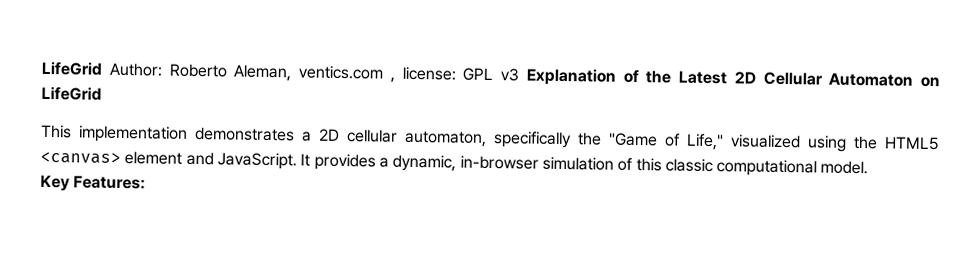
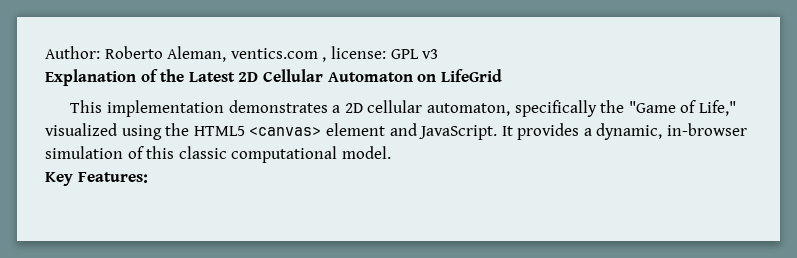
- LifeGrid Author: Roberto Aleman, ventics.com , license: GPL v3 Explanation of the Latest 2D Cellular Automaton on LifeGrid
+ Author: Roberto Aleman, ventics.com , license: GPL v3
+ Explanation of the Latest 2D Cellular Automaton on LifeGrid

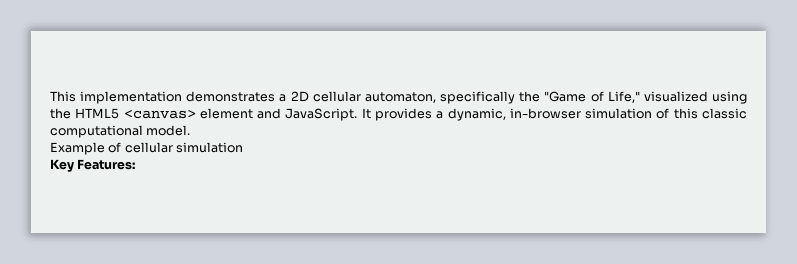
- Author: Roberto Aleman, ventics.com , license: GPL v3
- Explanation of the Latest 2D Cellular Automaton on LifeGrid
+ Example of cellular simulation

